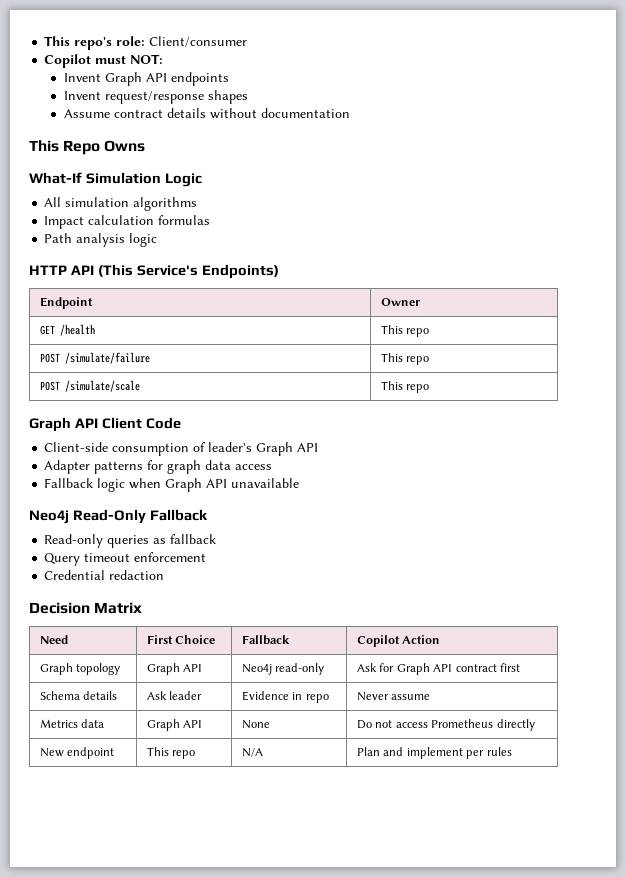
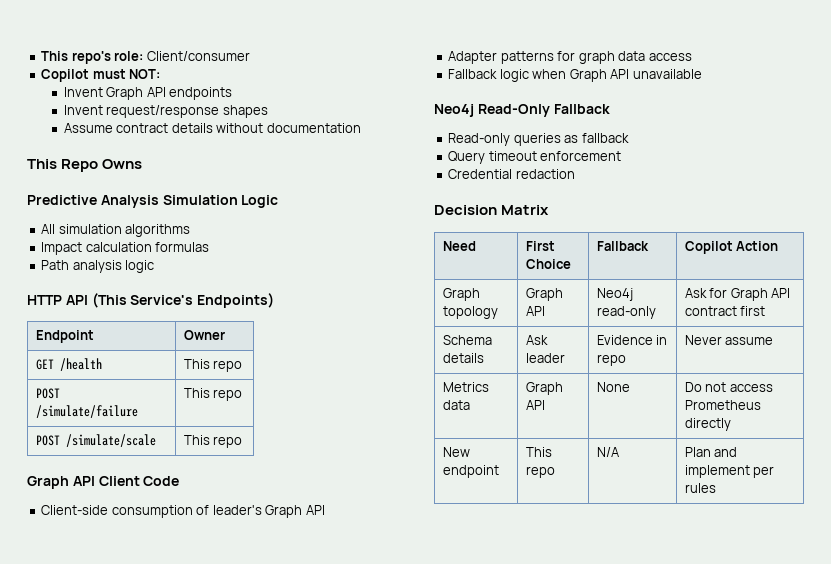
- What-If Simulation Logic
+ Predictive Analysis Simulation Logic

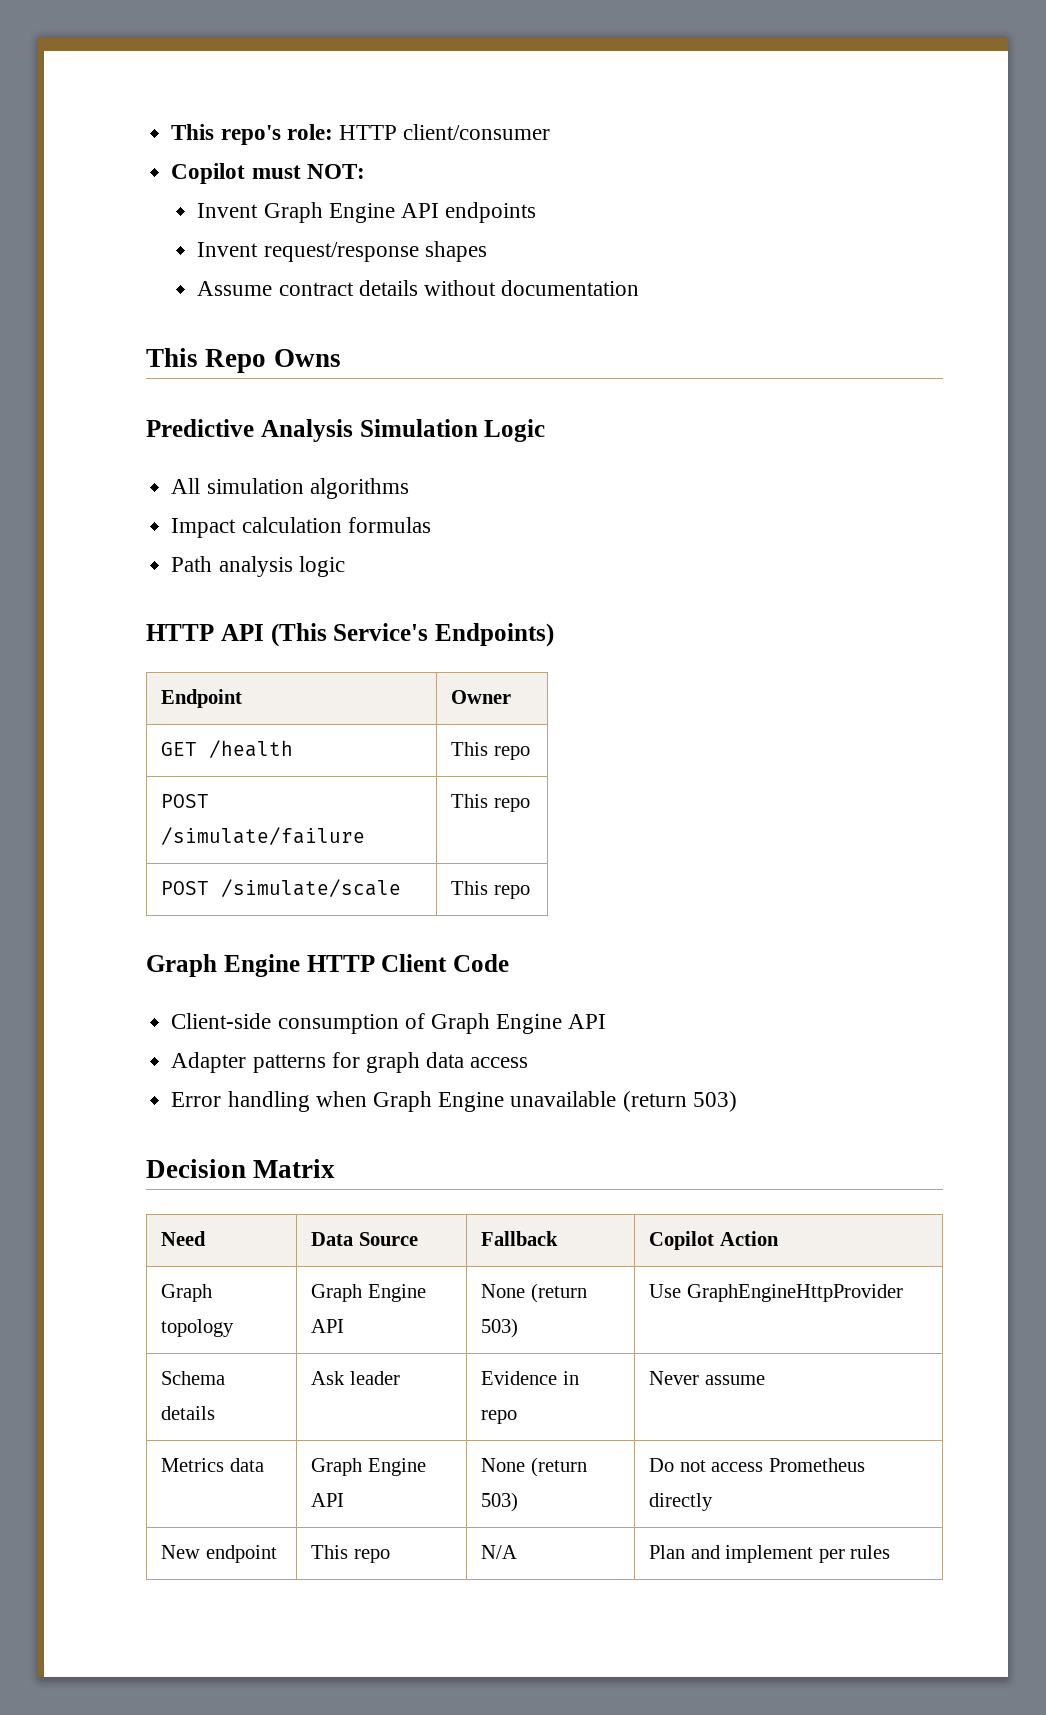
- This repo's role: Client/consumer
+ This repo's role: HTTP client/consumer
- Invent Graph API endpoints
+ Invent Graph Engine API endpoints
- Graph API Client Code
+ Graph Engine HTTP Client Code
- Client-side consumption of leader's Graph API
+ Client-side consumption of Graph Engine API
- Fallback logic when Graph API unavailable
- Neo4j Read-Only Fallback
- Read-only queries as fallback
- Query timeout enforcement
- Credential redaction
+ Error handling when Graph Engine unavailable (return 503)
- Need | First Choice | Fallback | Copilot Action
+ Need | Data Source | Fallback | Copilot Action
- Graph topology | Graph API | Neo4j read-only | Ask for Graph API contract first
+ Graph topology | Graph Engine API | None (return 503) | Use GraphEngineHttpProvider
- Metrics data | Graph API | None | Do not access Prometheus directly
+ Metrics data | Graph Engine API | None (return 503) | Do not access Prometheus directly

